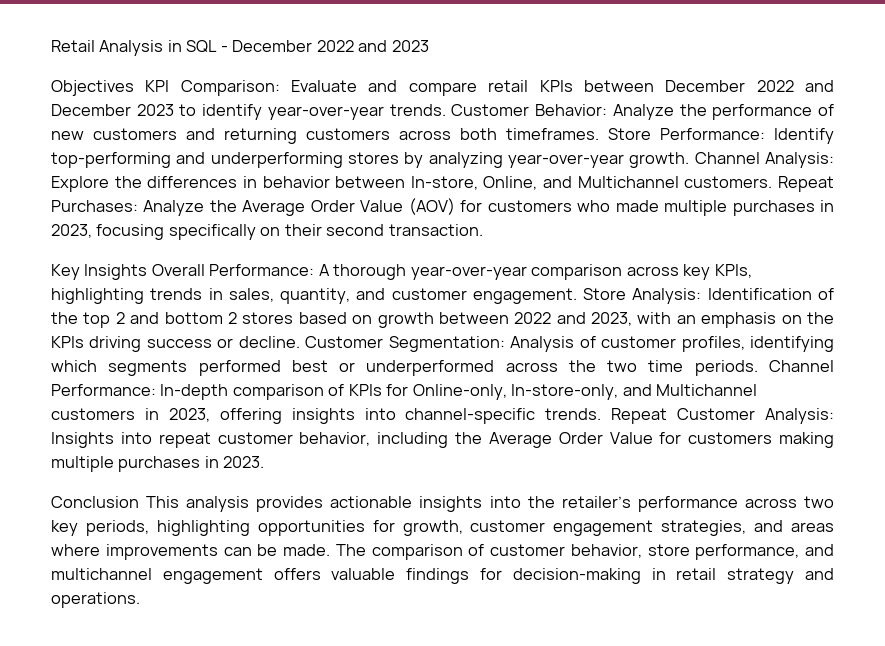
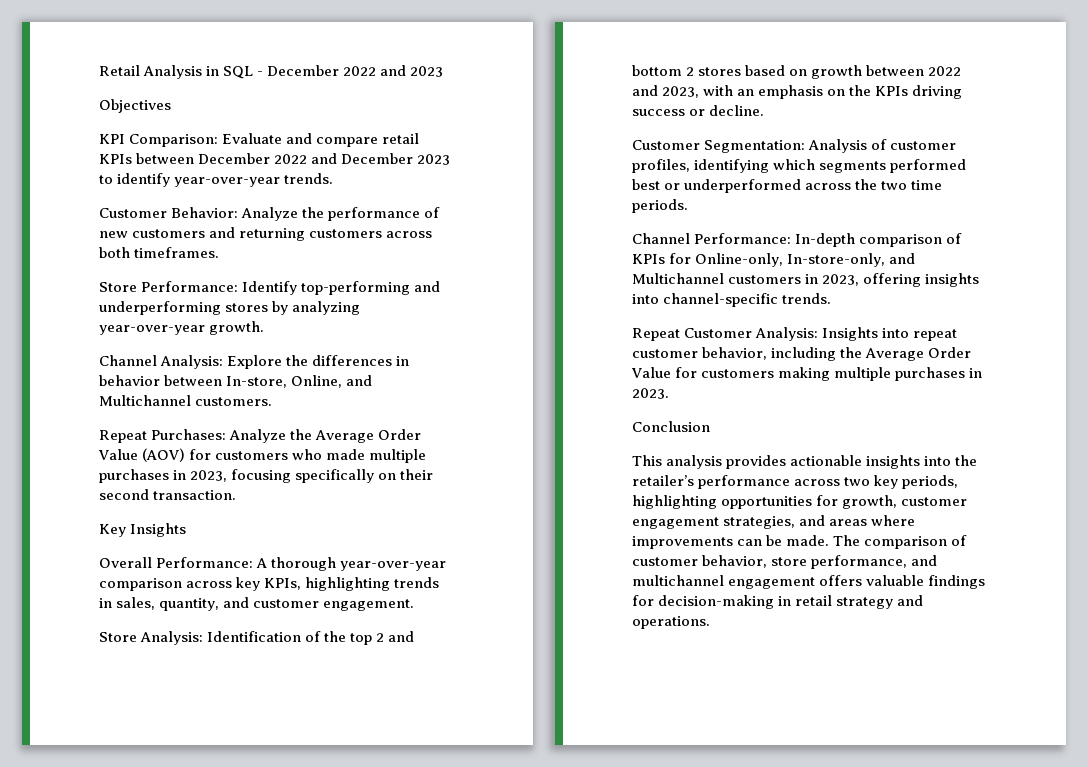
- Objectives KPI Comparison:
+ Objectives
+ KPI Comparison:
- Evaluate and compare retail KPIs between December 2022 and December 2023 to identify year-over-year trends. Customer Behavior:
+ Evaluate and compare retail KPIs between December 2022 and December 2023 to identify year-over-year trends.
+ Customer Behavior:
- Analyze the performance of new customers and returning customers across both timeframes. Store Performance:
+ Analyze the performance of new customers and returning customers across both timeframes.
+ Store Performance:
- Identify top-performing and underperforming stores by analyzing year-over-year growth. Channel Analysis:
+ Identify top-performing and underperforming stores by analyzing year-over-year growth.
+ Channel Analysis:
- Explore the differences in behavior between In-store, Online, and Multichannel customers. Repeat Purchases:
+ Explore the differences in behavior between In-store, Online, and Multichannel customers.
+ Repeat Purchases:
- Key Insights Overall Performance:
+ Key Insights
+ Overall Performance:
- A thorough year-over-year comparison across key KPIs, highlighting trends in sales, quantity, and customer engagement. Store Analysis:
+ A thorough year-over-year comparison across key KPIs, highlighting trends in sales, quantity, and customer engagement.
+ Store Analysis:
- Identification of the top 2 and bottom 2 stores based on growth between 2022 and 2023, with an emphasis on the KPIs driving success or decline. Customer Segmentation:
+ Identification of the top 2 and bottom 2 stores based on growth between 2022 and 2023, with an emphasis on the KPIs driving success or decline.
+ Customer Segmentation:
- Analysis of customer profiles, identifying which segments performed best or underperformed across the two time periods. Channel Performance:
+ Analysis of customer profiles, identifying which segments performed best or underperformed across the two time periods.
+ Channel Performance:
- In-depth comparison of KPIs for Online-only, In-store-only, and Multichannel customers in 2023, offering insights into channel-specific trends. Repeat Customer Analysis:
+ In-depth comparison of KPIs for Online-only, In-store-only, and Multichannel customers in 2023, offering insights into channel-specific trends.
+ Repeat Customer Analysis:
- Conclusion This analysis provides actionable insights into the retailer’s performance across two key periods, highlighting opportunities for growth, customer engagement strategies, and areas where improvements can be made.
+ Conclusion
+ This analysis provides actionable insights into the retailer’s performance across two key periods, highlighting opportunities for growth, customer engagement strategies, and areas where improvements can be made.

